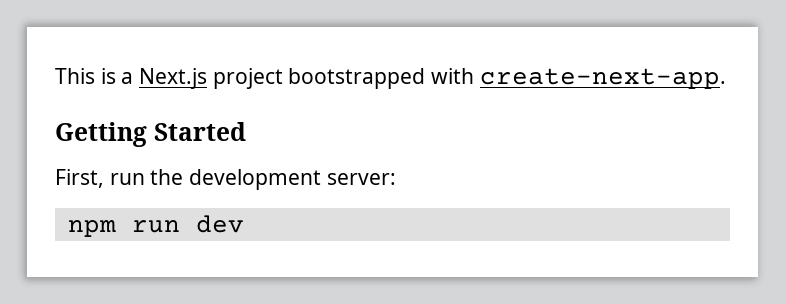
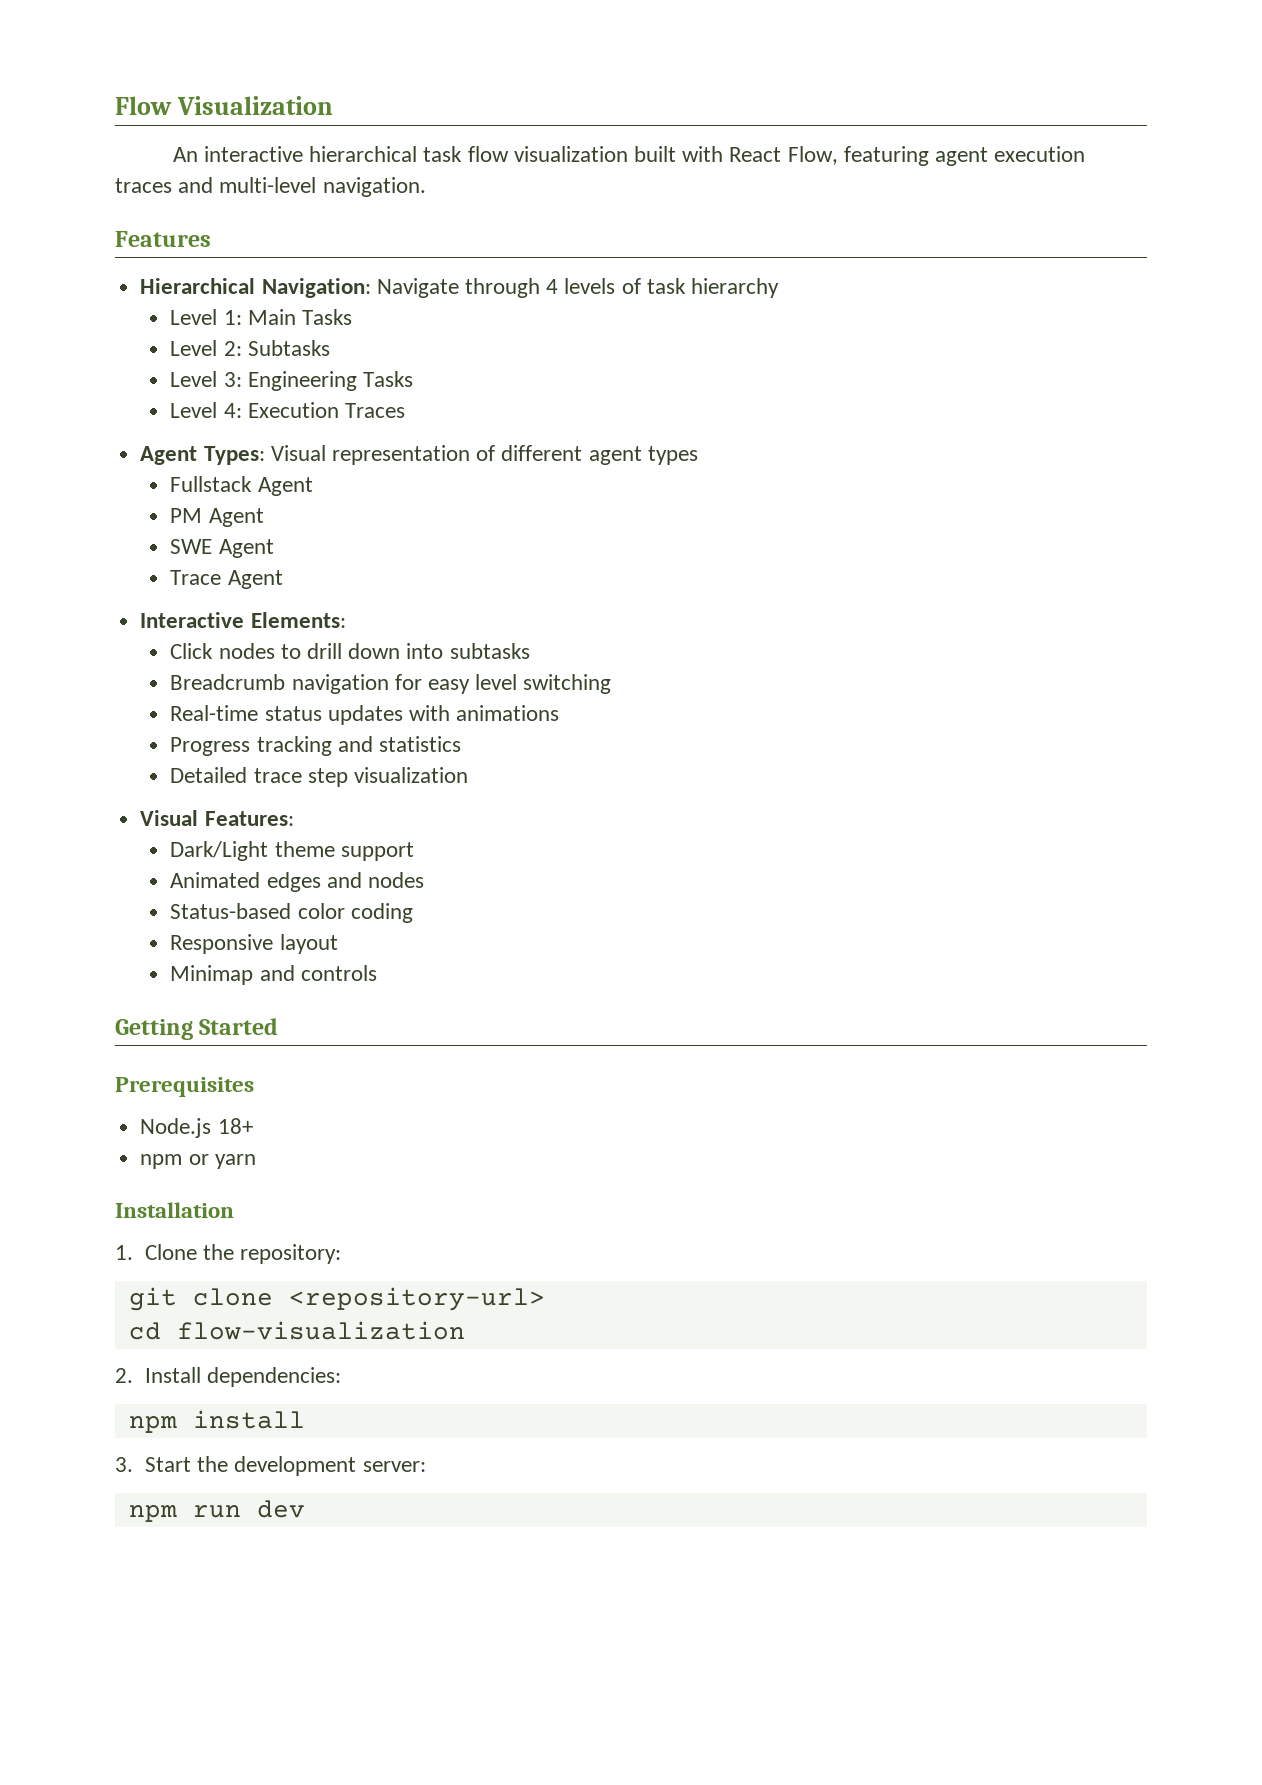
- This is a Next.js project bootstrapped with create-next-app.
+ Flow Visualization
+ An interactive hierarchical task flow visualization built with React Flow, featuring agent execution traces and multi-level navigation.
+ Features
+ Hierarchical Navigation: Navigate through 4 levels of task hierarchy
+ Level 1: Main Tasks
+ Level 2: Subtasks
+ Level 3: Engineering Tasks
+ Level 4: Execution Traces
+ Agent Types: Visual representation of different agent types
+ Fullstack Agent
+ PM Agent
+ SWE Agent
+ Trace Agent
+ Interactive Elements:
+ Click nodes to drill down into subtasks
+ Breadcrumb navigation for easy level switching
+ Real-time status updates with animations
+ Progress tracking and statistics
+ Detailed trace step visualization
+ Visual Features:
+ Dark/Light theme support
+ Animated edges and nodes
+ Status-based color coding
+ Responsive layout
+ Minimap and controls
  Getting Started
- First, run the development server:
+ Prerequisites
+ Node.js 18+
+ npm or yarn
+ Installation
+ 1. Clone the repository:
+ git clone <repository-url>
+ cd flow-visualization
+ 2. Install dependencies:
+ npm install
+ 3. Start the development server:

